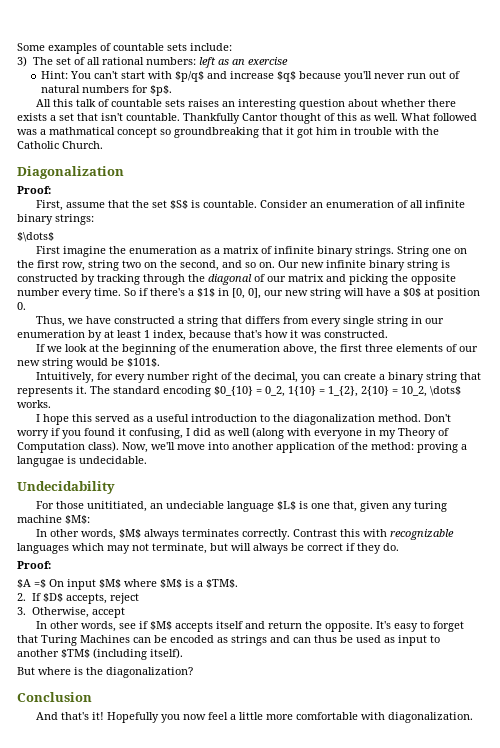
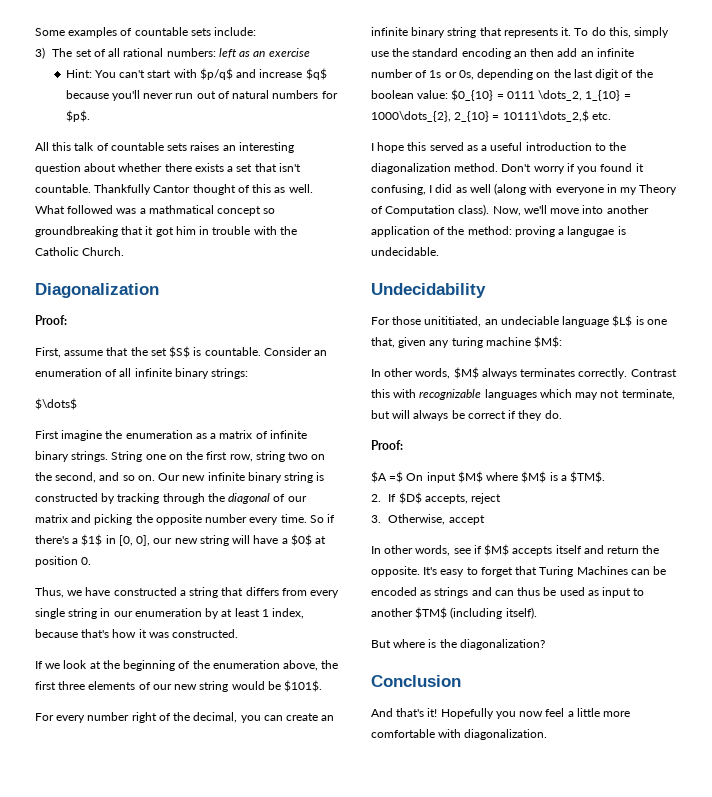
- Intuitively, for every number right of the decimal, you can create a binary string that represents it.
+ For every number right of the decimal, you can create an infinite binary string that represents it.
- The standard encoding $0_{10} = 0_2, 1{10} = 1_{2}, 2{10} = 10_2, \dots$ works.
+ To do this, simply use the standard encoding an then add an infinite number of 1s or 0s, depending on the last digit of the boolean value: $0_{10} = 0111 \dots_2, 1_{10} = 1000\dots_{2}, 2_{10} = 10111\dots_2,$ etc.

